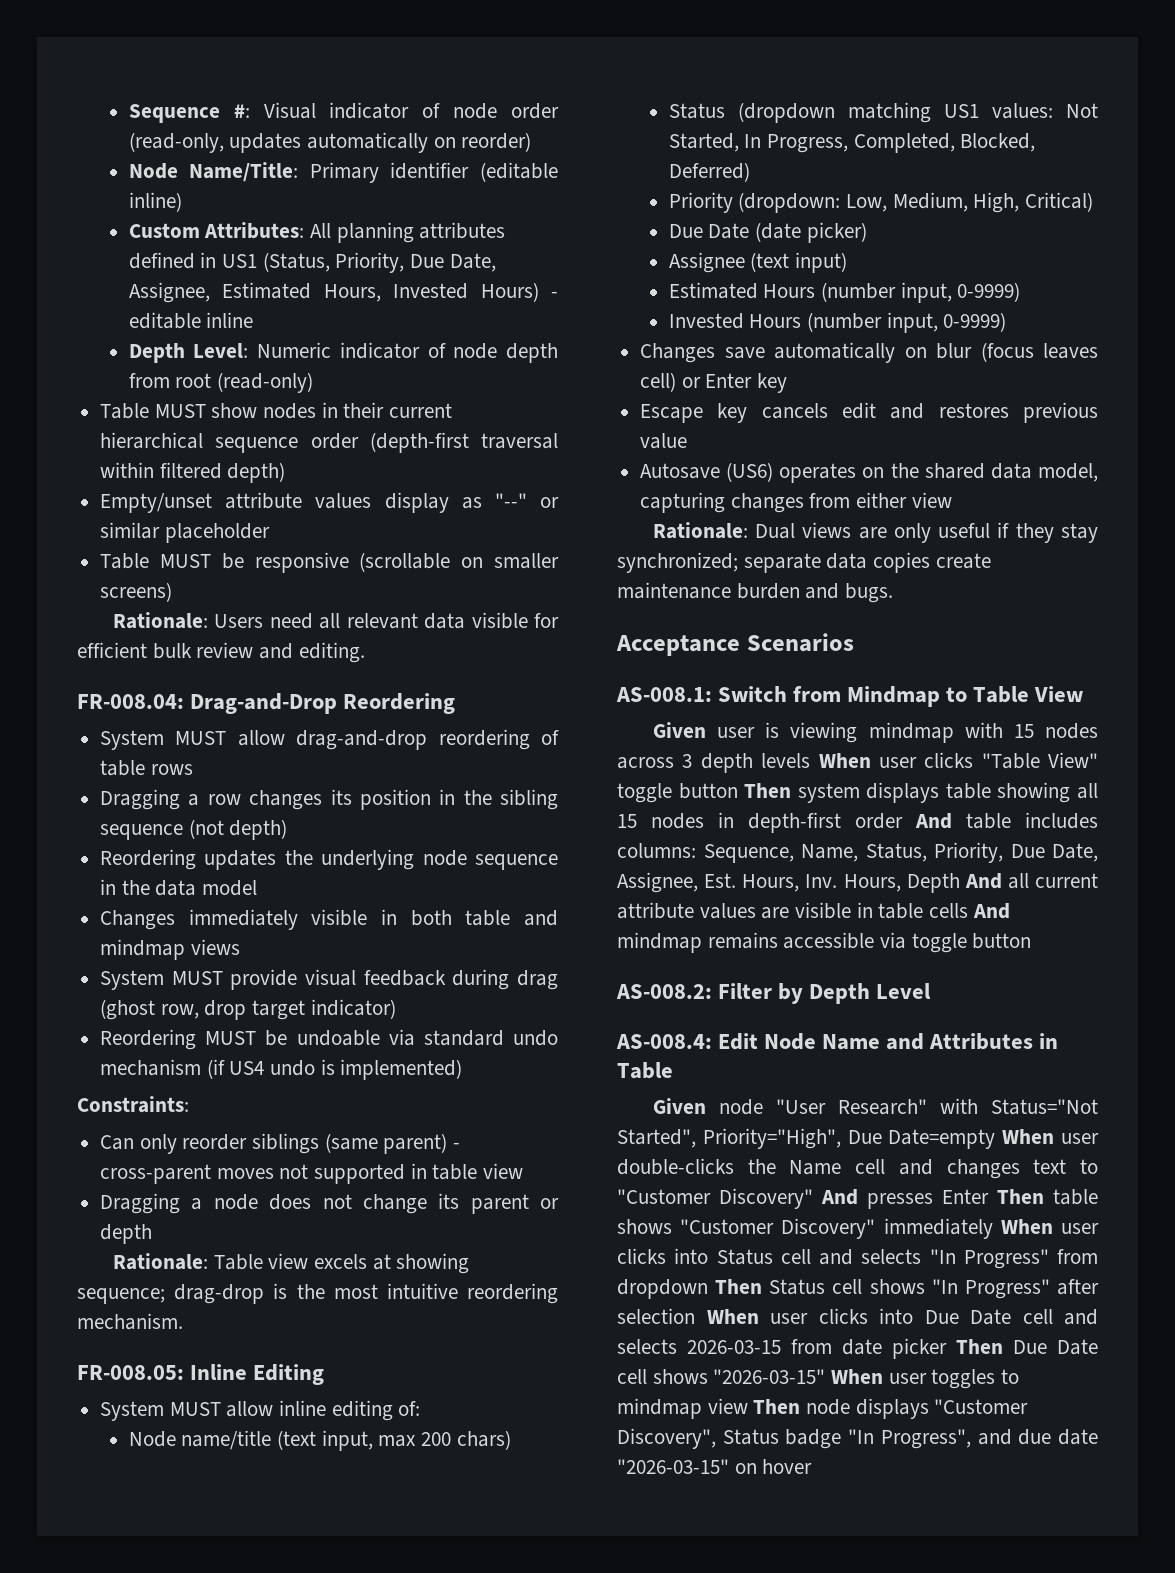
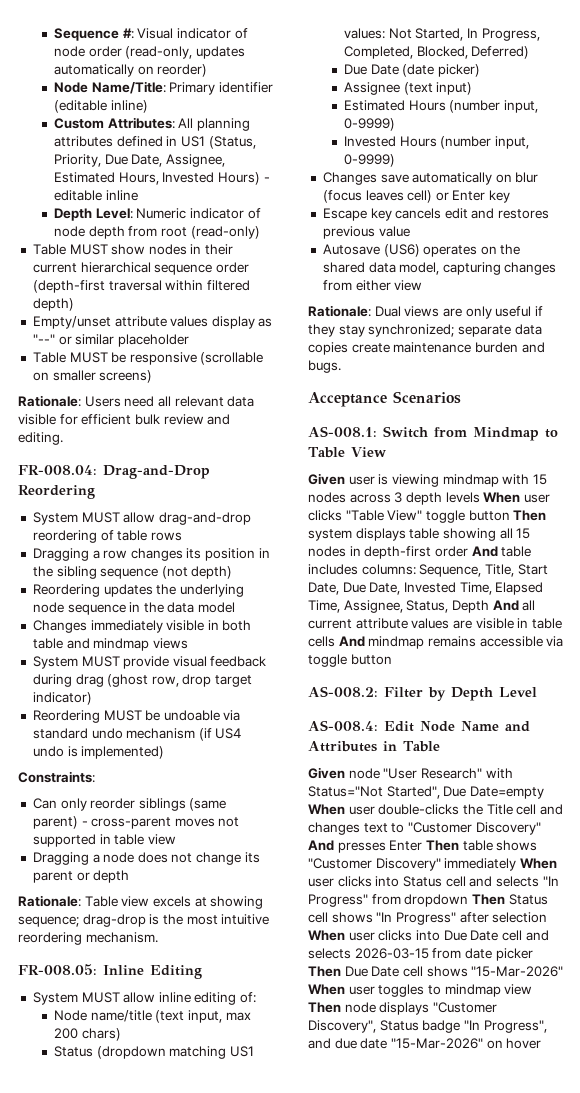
- Priority (dropdown: Low, Medium, High, Critical)
- Given user is viewing mindmap with 15 nodes across 3 depth levels When user clicks "Table View" toggle button Then system displays table showing all 15 nodes in depth-first order And table includes columns: Sequence, Name, Status, Priority, Due Date, Assignee, Est. Hours, Inv. Hours, Depth And all current attribute values are visible in table cells And mindmap remains accessible via toggle button
+ Given user is viewing mindmap with 15 nodes across 3 depth levels When user clicks "Table View" toggle button Then system displays table showing all 15 nodes in depth-first order And table includes columns: Sequence, Title, Start Date, Due Date, Invested Time, Elapsed Time, Assignee, Status, Depth And all current attribute values are visible in table cells And mindmap remains accessible via toggle button
- Given node "User Research" with Status="Not Started", Priority="High", Due Date=empty When user double-clicks the Name cell and changes text to "Customer Discovery" And presses Enter Then table shows "Customer Discovery" immediately When user clicks into Status cell and selects "In Progress" from dropdown Then Status cell shows "In Progress" after selection When user clicks into Due Date cell and selects 2026-03-15 from date picker Then Due Date cell shows "2026-03-15" When user toggles to mindmap view Then node displays "Customer Discovery", Status badge "In Progress", and due date "2026-03-15" on hover
+ Given node "User Research" with Status="Not Started", Due Date=empty When user double-clicks the Title cell and changes text to "Customer Discovery" And presses Enter Then table shows "Customer Discovery" immediately When user clicks into Status cell and selects "In Progress" from dropdown Then Status cell shows "In Progress" after selection When user clicks into Due Date cell and selects 2026-03-15 from date picker Then Due Date cell shows "15-Mar-2026" When user toggles to mindmap view Then node displays "Customer Discovery", Status badge "In Progress", and due date "15-Mar-2026" on hover

